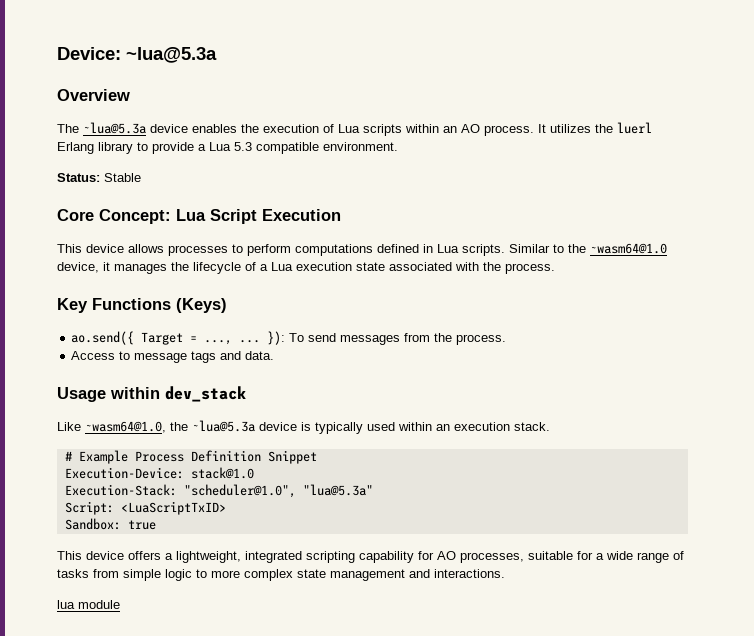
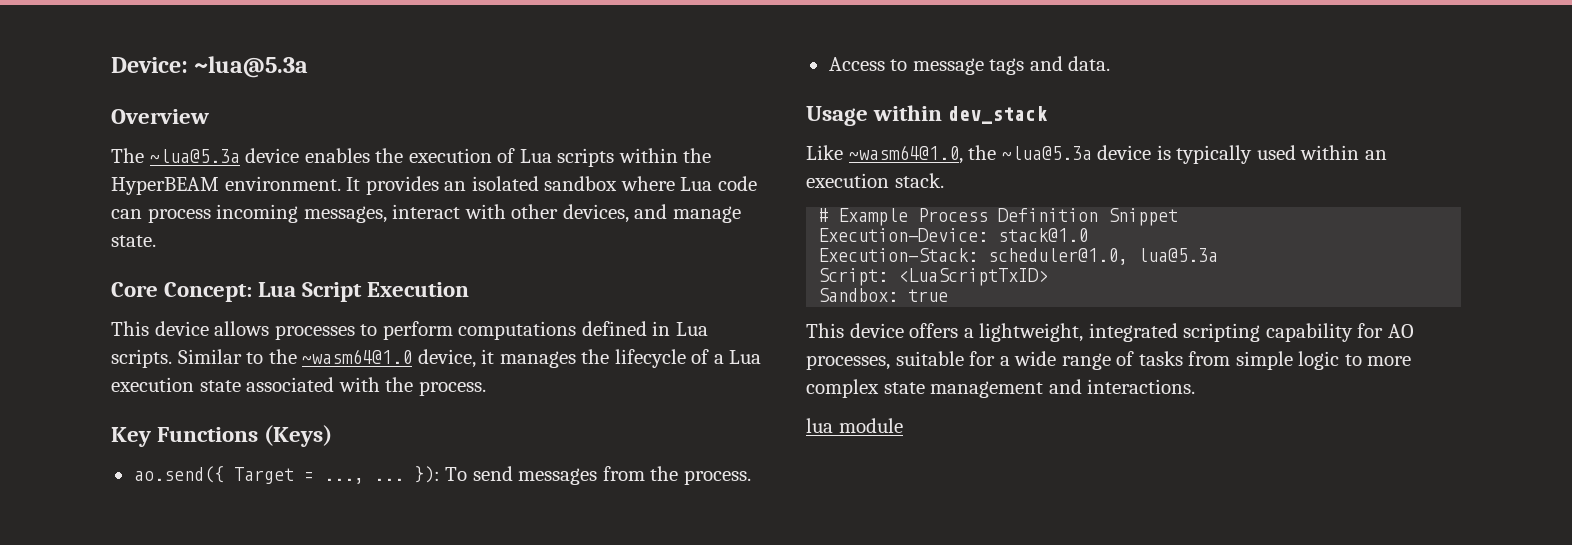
- The ~lua@5.3a device enables the execution of Lua scripts within an AO process. It utilizes the luerl Erlang library to provide a Lua 5.3 compatible environment.
- Status: Stable
+ The ~lua@5.3a device enables the execution of Lua scripts within the HyperBEAM environment. It provides an isolated sandbox where Lua code can process incoming messages, interact with other devices, and manage state.
- Execution-Stack: "scheduler@1.0", "lua@5.3a"
+ Execution-Stack: scheduler@1.0, lua@5.3a

